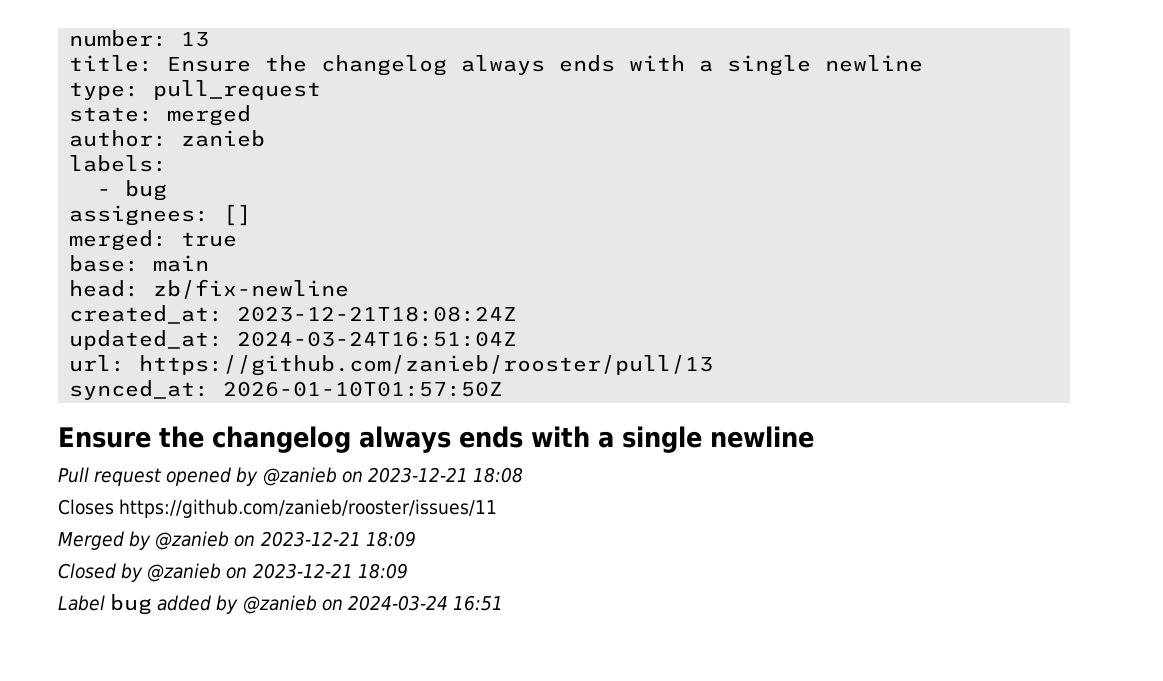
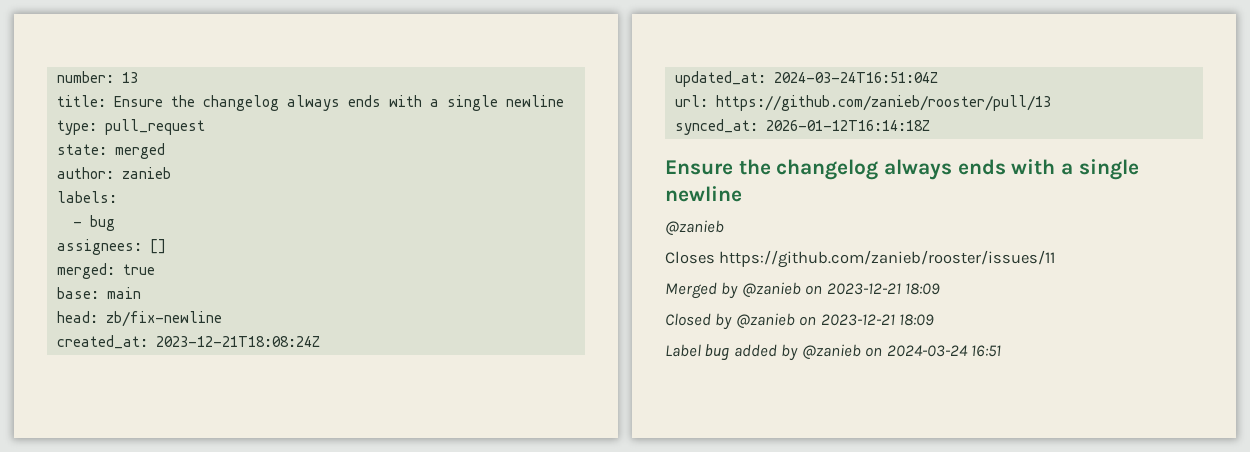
- synced_at: 2026-01-10T01:57:50Z
+ synced_at: 2026-01-12T16:14:18Z
  Ensure the changelog always ends with a single newline
- Pull request opened by @zanieb on 2023-12-21 18:08
+ @zanieb

